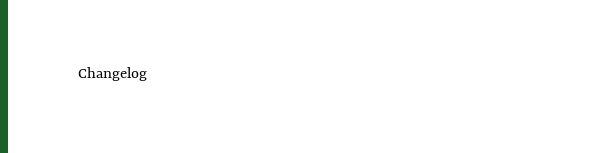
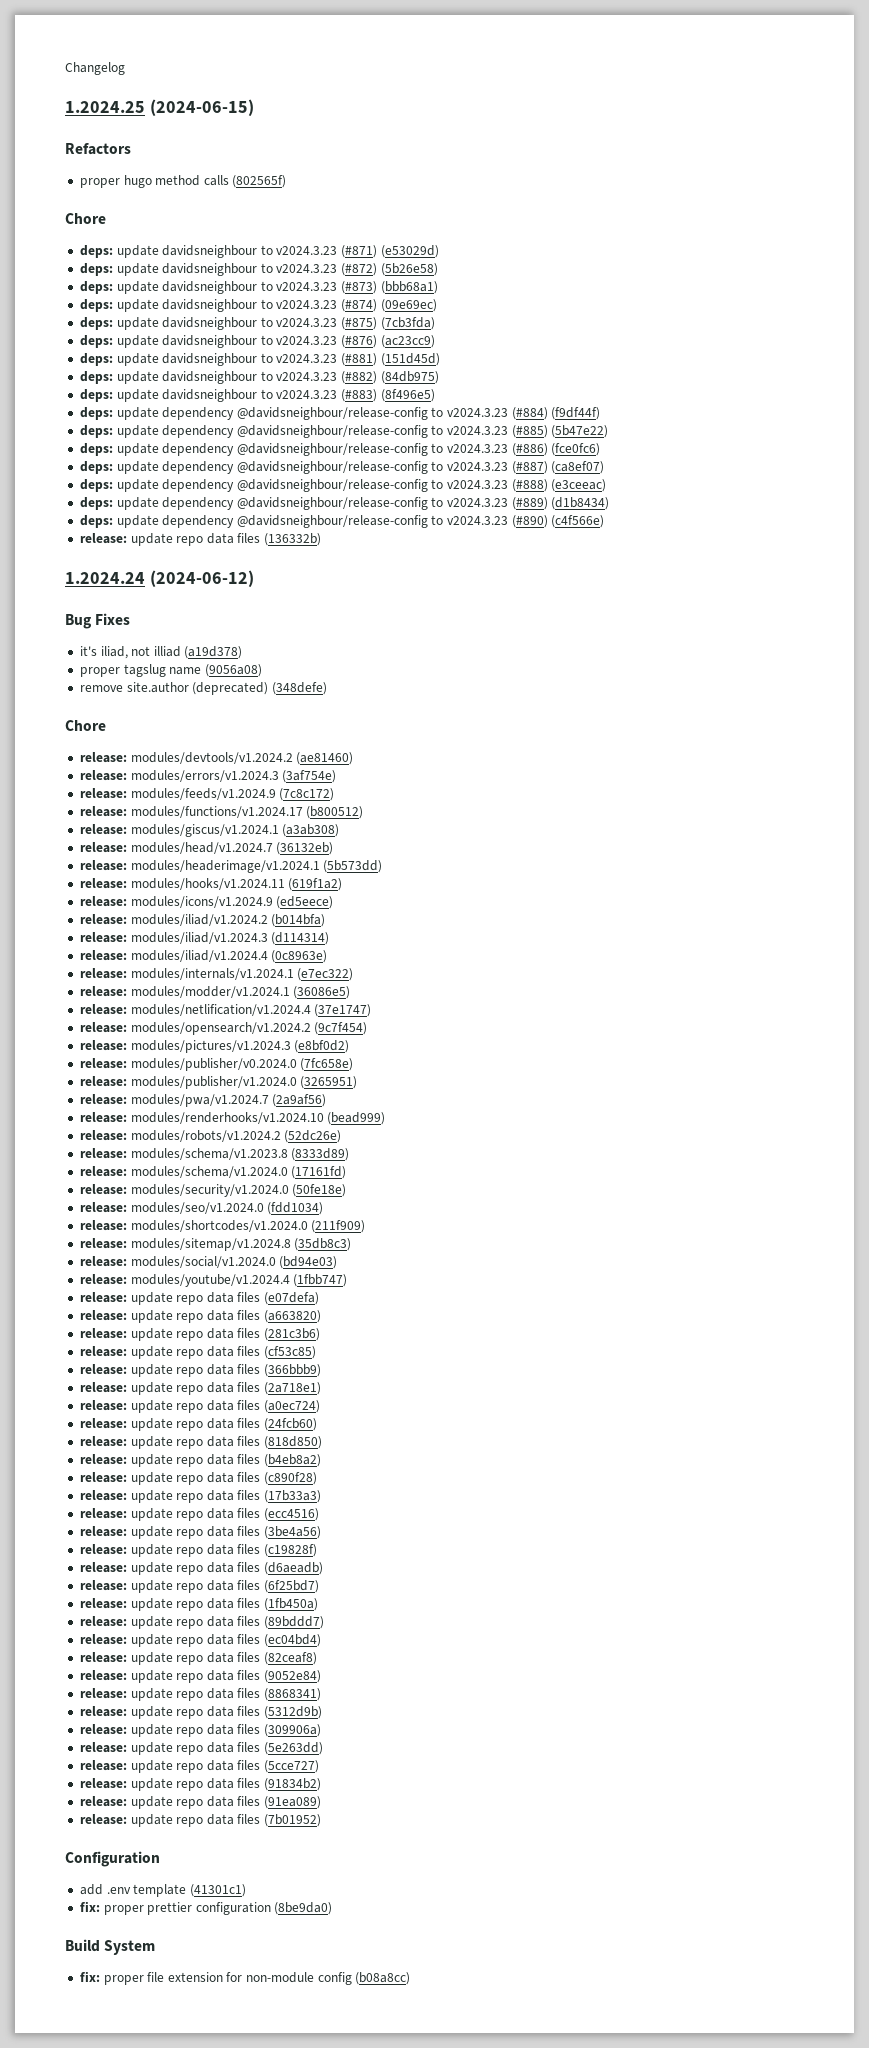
+ 1.2024.25 (2024-06-15)
+ Refactors
+ proper hugo method calls (802565f)
+ Chore
+ deps: update davidsneighbour to v2024.3.23 (#871) (e53029d)
+ deps: update davidsneighbour to v2024.3.23 (#872) (5b26e58)
+ deps: update davidsneighbour to v2024.3.23 (#873) (bbb68a1)
+ deps: update davidsneighbour to v2024.3.23 (#874) (09e69ec)
+ deps: update davidsneighbour to v2024.3.23 (#875) (7cb3fda)
+ deps: update davidsneighbour to v2024.3.23 (#876) (ac23cc9)
+ deps: update davidsneighbour to v2024.3.23 (#881) (151d45d)
+ deps: update davidsneighbour to v2024.3.23 (#882) (84db975)
+ deps: update davidsneighbour to v2024.3.23 (#883) (8f496e5)
+ deps: update dependency @davidsneighbour/release-config to v2024.3.23 (#884) (f9df44f)
+ deps: update dependency @davidsneighbour/release-config to v2024.3.23 (#885) (5b47e22)
+ deps: update dependency @davidsneighbour/release-config to v2024.3.23 (#886) (fce0fc6)
+ deps: update dependency @davidsneighbour/release-config to v2024.3.23 (#887) (ca8ef07)
+ deps: update dependency @davidsneighbour/release-config to v2024.3.23 (#888) (e3ceeac)
+ deps: update dependency @davidsneighbour/release-config to v2024.3.23 (#889) (d1b8434)
+ deps: update dependency @davidsneighbour/release-config to v2024.3.23 (#890) (c4f566e)
+ release: update repo data files (136332b)
+ 1.2024.24 (2024-06-12)
+ Bug Fixes
+ it's iliad, not illiad (a19d378)
+ proper tagslug name (9056a08)
+ remove site.author (deprecated) (348defe)
+ Chore
+ release: modules/devtools/v1.2024.2 (ae81460)
+ release: modules/errors/v1.2024.3 (3af754e)
+ release: modules/feeds/v1.2024.9 (7c8c172)
+ release: modules/functions/v1.2024.17 (b800512)
+ release: modules/giscus/v1.2024.1 (a3ab308)
+ release: modules/head/v1.2024.7 (36132eb)
+ release: modules/headerimage/v1.2024.1 (5b573dd)
+ release: modules/hooks/v1.2024.11 (619f1a2)
+ release: modules/icons/v1.2024.9 (ed5eece)
+ release: modules/iliad/v1.2024.2 (b014bfa)
+ release: modules/iliad/v1.2024.3 (d114314)
+ release: modules/iliad/v1.2024.4 (0c8963e)
+ release: modules/internals/v1.2024.1 (e7ec322)
+ release: modules/modder/v1.2024.1 (36086e5)
+ release: modules/netlification/v1.2024.4 (37e1747)
+ release: modules/opensearch/v1.2024.2 (9c7f454)
+ release: modules/pictures/v1.2024.3 (e8bf0d2)
+ release: modules/publisher/v0.2024.0 (7fc658e)
+ release: modules/publisher/v1.2024.0 (3265951)
+ release: modules/pwa/v1.2024.7 (2a9af56)
+ release: modules/renderhooks/v1.2024.10 (bead999)
+ release: modules/robots/v1.2024.2 (52dc26e)
+ release: modules/schema/v1.2023.8 (8333d89)
+ release: modules/schema/v1.2024.0 (17161fd)
+ release: modules/security/v1.2024.0 (50fe18e)
+ release: modules/seo/v1.2024.0 (fdd1034)
+ release: modules/shortcodes/v1.2024.0 (211f909)
+ release: modules/sitemap/v1.2024.8 (35db8c3)
+ release: modules/social/v1.2024.0 (bd94e03)
+ release: modules/youtube/v1.2024.4 (1fbb747)
+ release: update repo data files (e07defa)
+ release: update repo data files (a663820)
+ release: update repo data files (281c3b6)
+ release: update repo data files (cf53c85)
+ release: update repo data files (366bbb9)
+ release: update repo data files (2a718e1)
+ release: update repo data files (a0ec724)
+ release: update repo data files (24fcb60)
+ release: update repo data files (818d850)
+ release: update repo data files (b4eb8a2)
+ release: update repo data files (c890f28)
+ release: update repo data files (17b33a3)
+ release: update repo data files (ecc4516)
+ release: update repo data files (3be4a56)
+ release: update repo data files (c19828f)
+ release: update repo data files (d6aeadb)
+ release: update repo data files (6f25bd7)
+ release: update repo data files (1fb450a)
+ release: update repo data files (89bddd7)
+ release: update repo data files (ec04bd4)
+ release: update repo data files (82ceaf8)
+ release: update repo data files (9052e84)
+ release: update repo data files (8868341)
+ release: update repo data files (5312d9b)
+ release: update repo data files (309906a)
+ release: update repo data files (5e263dd)
+ release: update repo data files (5cce727)
+ release: update repo data files (91834b2)
+ release: update repo data files (91ea089)
+ release: update repo data files (7b01952)
+ Configuration
+ add .env template (41301c1)
+ fix: proper prettier configuration (8be9da0)
+ Build System
+ fix: proper file extension for non-module config (b08a8cc)

